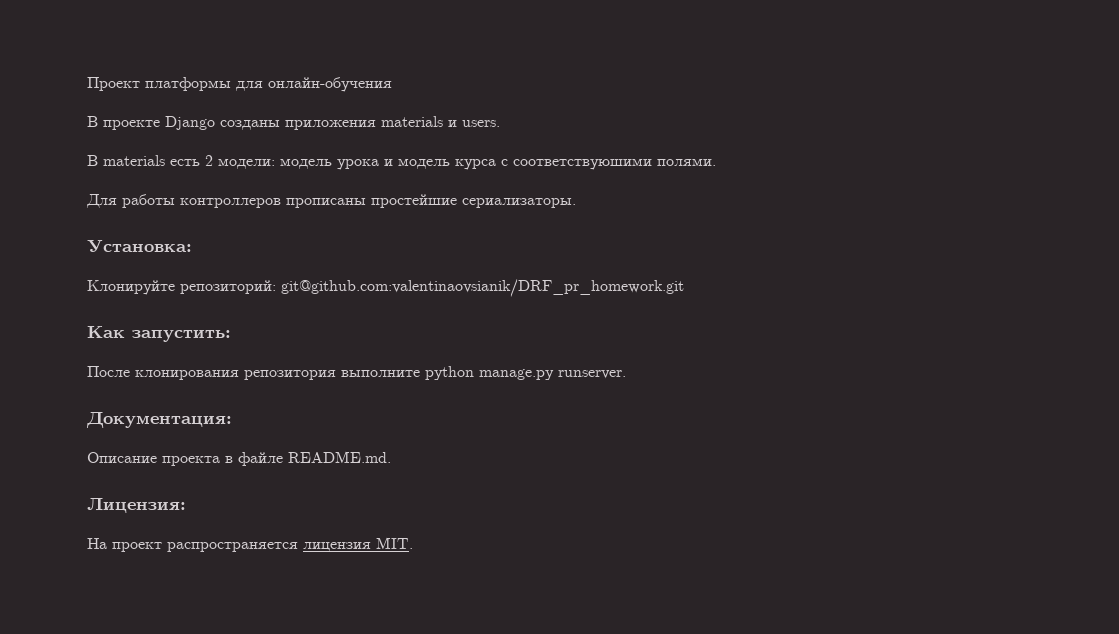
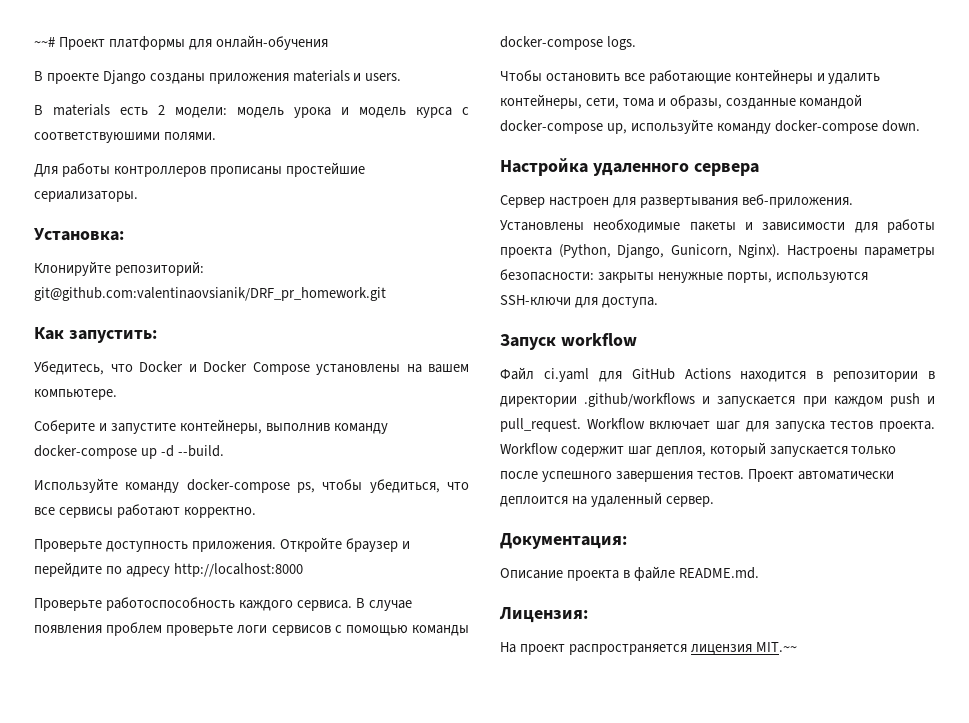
- Проект платформы для онлайн-обучения
+ ~~# Проект платформы для онлайн-обучения
- После клонирования репозитория выполните python manage.py runserver.
+ Убедитесь, что Docker и Docker Compose установлены на вашем компьютере.
+ Соберите и запустите контейнеры, выполнив команду docker-compose up -d --build.
+ Используйте команду docker-compose ps, чтобы убедиться, что все сервисы работают корректно.
+ Проверьте доступность приложения. Откройте браузер и перейдите по адресу http://localhost:8000
+ Проверьте работоспособность каждого сервиса. В случае появления проблем проверьте логи сервисов с помощью команды docker-compose logs.
+ Чтобы остановить все работающие контейнеры и удалить контейнеры, сети, тома и образы, созданные командой docker-compose up, используйте команду docker-compose down.
+ Настройка удаленного сервера
+ Сервер настроен для развертывания веб-приложения. Установлены необходимые пакеты и зависимости для работы проекта (Python, Django, Gunicorn, Nginx). Настроены параметры безопасности: закрыты ненужные порты, используются SSH-ключи для доступа.
+ Запуск workflow
+ Файл ci.yaml для GitHub Actions находится в репозитории в директории .github/workflows и запускается при каждом push и pull_request. Workflow включает шаг для запуска тестов проекта. Workflow содержит шаг деплоя, который запускается только после успешного завершения тестов. Проект автоматически деплоится на удаленный сервер.
- На проект распространяется лицензия MIT.
+ На проект распространяется лицензия MIT.~~

